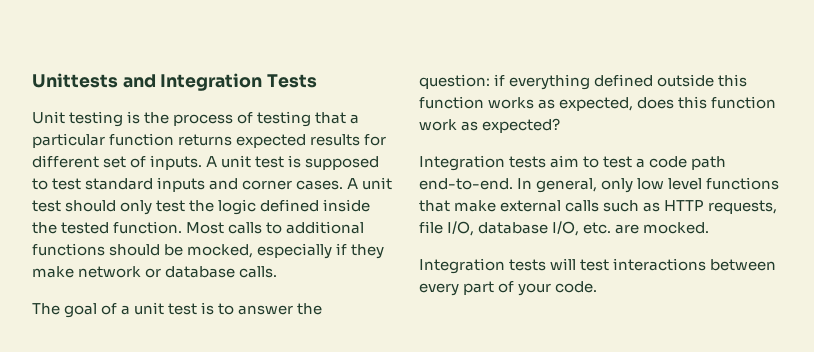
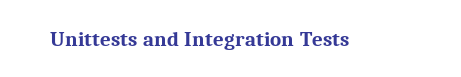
- Unit testing is the process of testing that a particular function returns expected results for different set of inputs. A unit test is supposed to test standard inputs and corner cases. A unit test should only test the logic defined inside the tested function. Most calls to additional functions should be mocked, especially if they make network or database calls.
- The goal of a unit test is to answer the question: if everything defined outside this function works as expected, does this function work as expected?
- Integration tests aim to test a code path end-to-end. In general, only low level functions that make external calls such as HTTP requests, file I/O, database I/O, etc. are mocked.
- Integration tests will test interactions between every part of your code.

